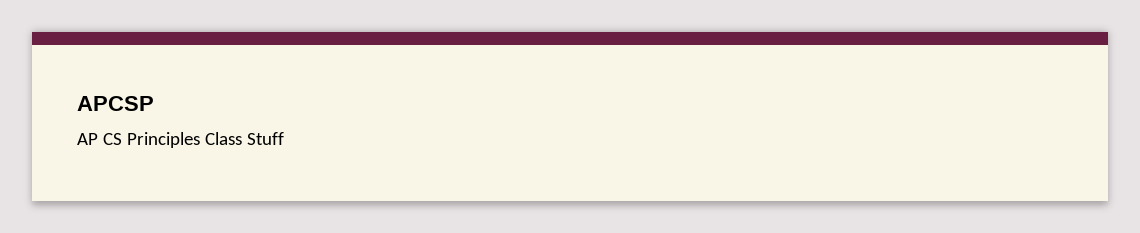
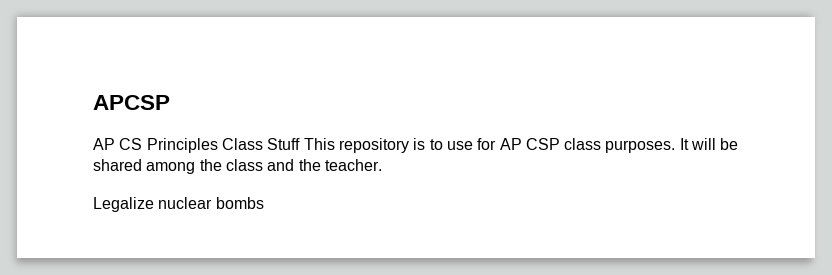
- AP CS Principles Class Stuff
+ AP CS Principles Class Stuff This repository is to use for AP CSP class purposes. It will be shared among the class and the teacher.
+ Legalize nuclear bombs

